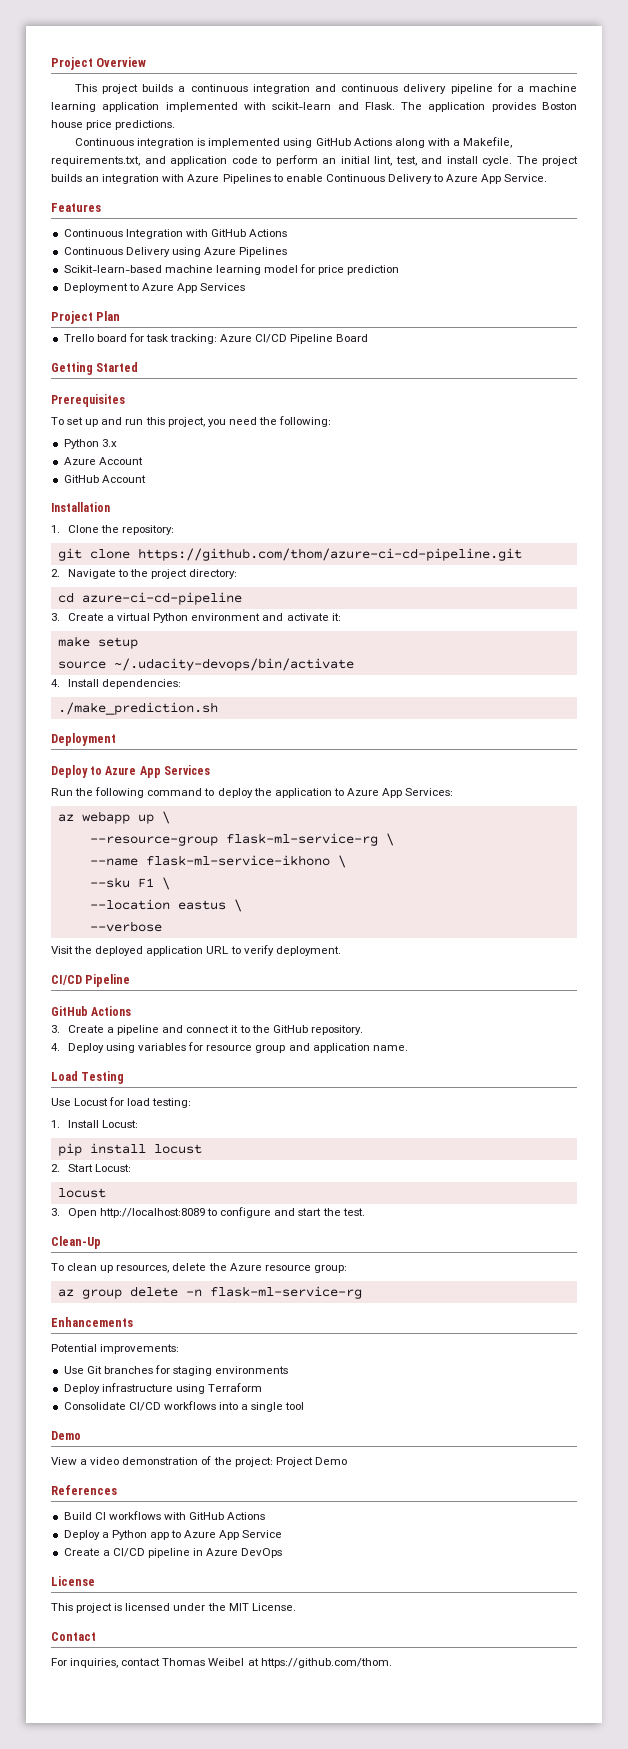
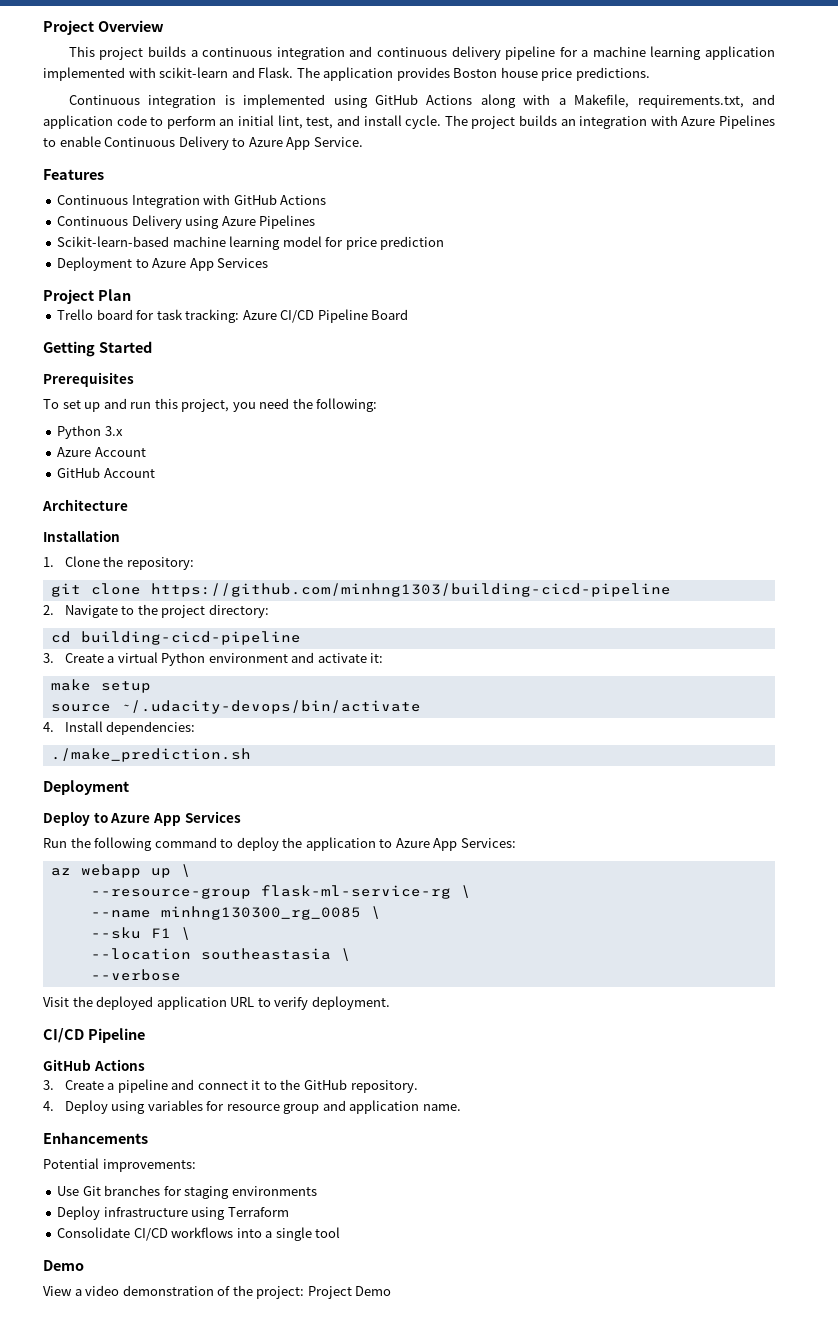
+ Architecture
- git clone https://github.com/thom/azure-ci-cd-pipeline.git
+ git clone https://github.com/minhng1303/building-cicd-pipeline
- cd azure-ci-cd-pipeline
+ cd building-cicd-pipeline
- --name flask-ml-service-ikhono \
+ --name minhng130300_rg_0085 \
- --location eastus \
+ --location southeastasia \
- Load Testing
- Use Locust for load testing:
- 1. Install Locust:
- pip install locust
- 2. Start Locust:
- locust
- 3. Open http://localhost:8089 to configure and start the test.
- Clean-Up
- To clean up resources, delete the Azure resource group:
- az group delete -n flask-ml-service-rg
- References
- Build CI workflows with GitHub Actions
- Deploy a Python app to Azure App Service
- Create a CI/CD pipeline in Azure DevOps
- License
- This project is licensed under the MIT License.
- Contact
- For inquiries, contact Thomas Weibel at https://github.com/thom.

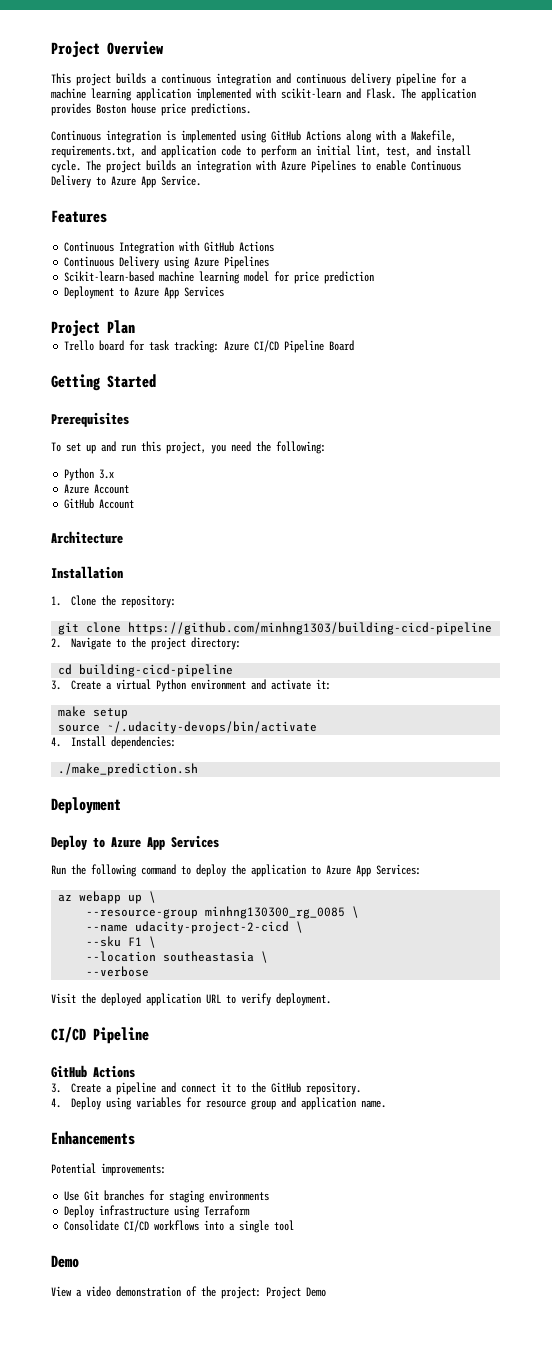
- --resource-group flask-ml-service-rg \
+ --resource-group minhng130300_rg_0085 \
- --name minhng130300_rg_0085 \
+ --name udacity-project-2-cicd \

